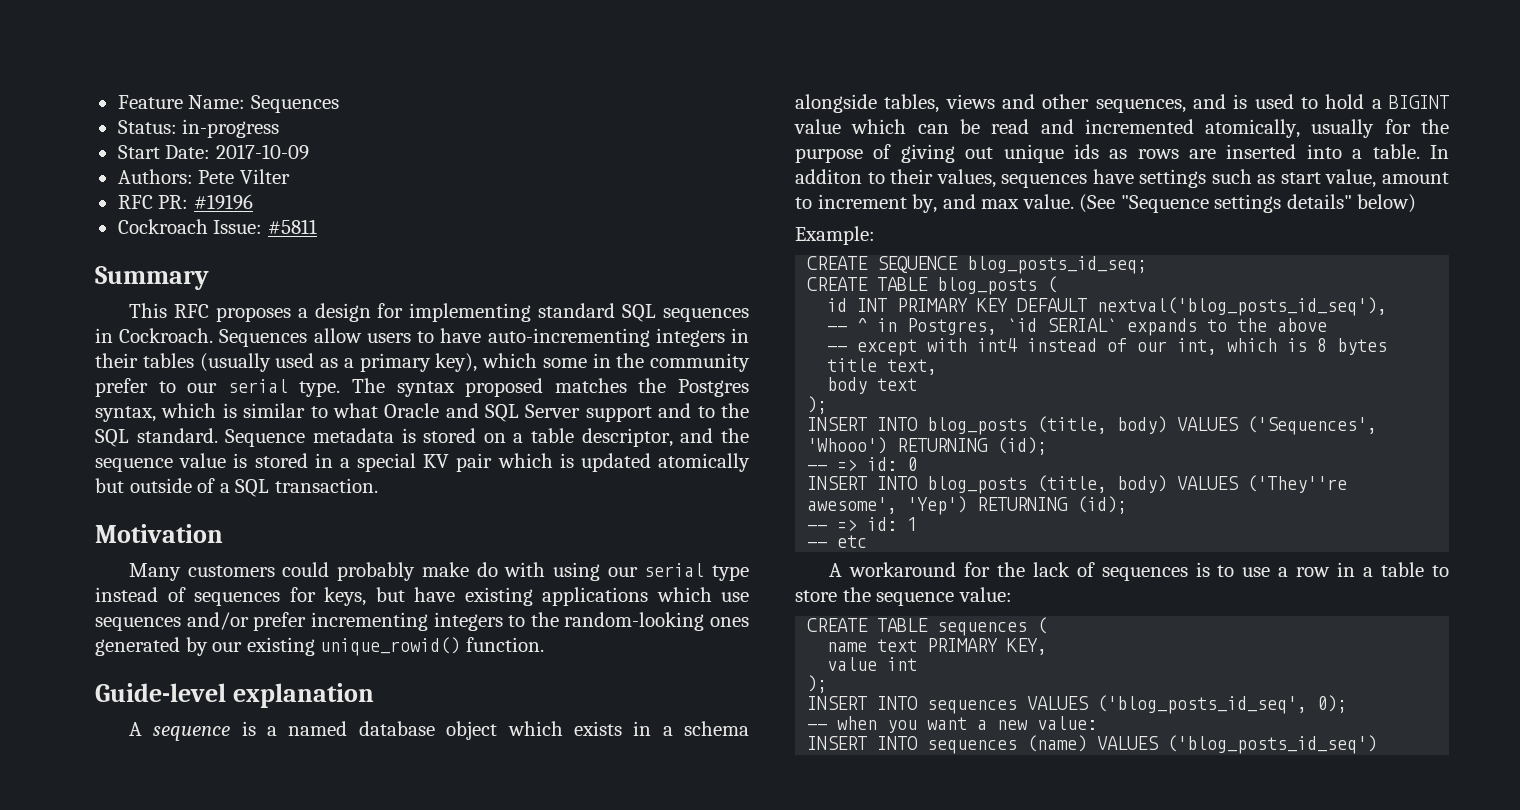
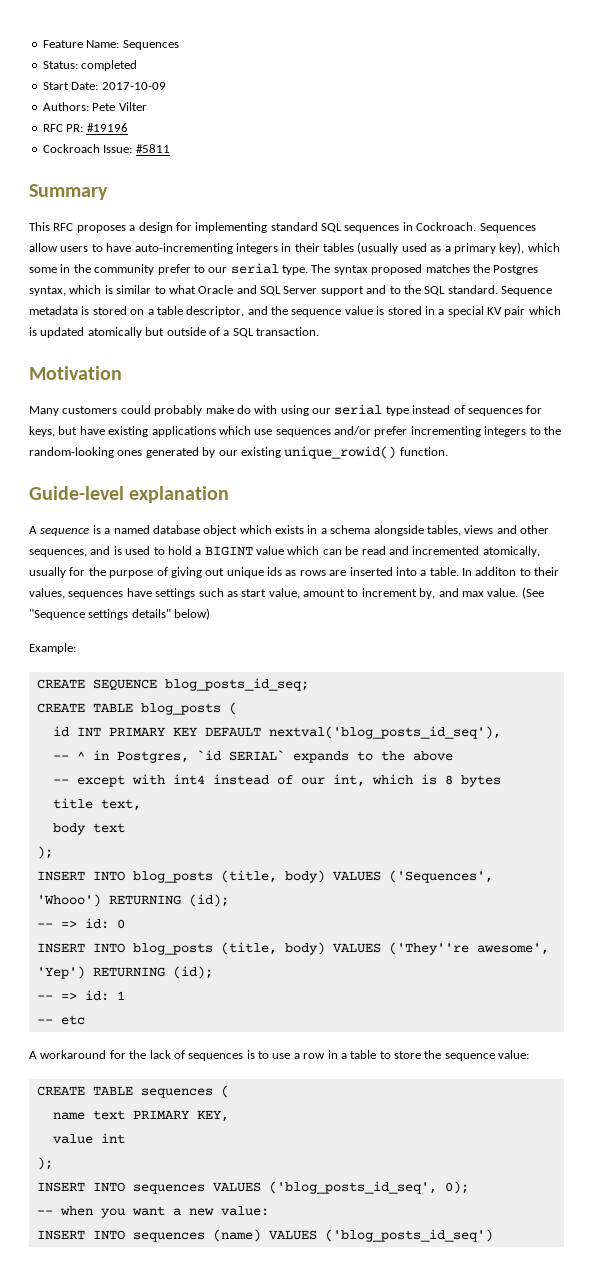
- Status: in-progress
+ Status: completed

